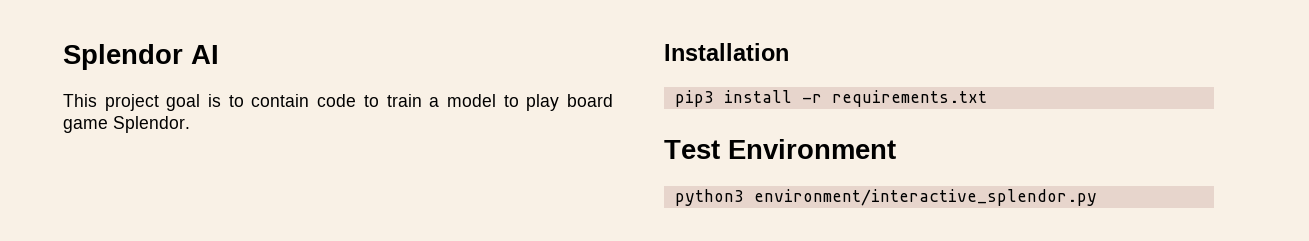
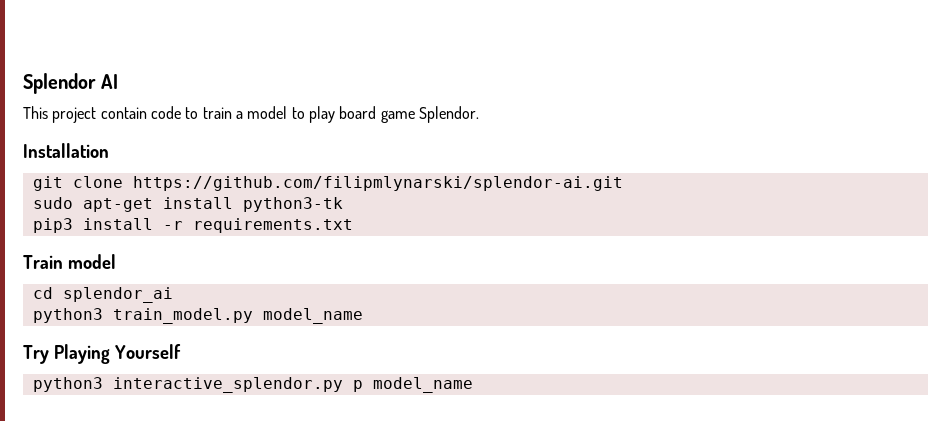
- This project goal is to contain code to train a model to play board game Splendor.
+ This project contain code to train a model to play board game Splendor.
+ git clone https://github.com/filipmlynarski/splendor-ai.git
+ sudo apt-get install python3-tk
  pip3 install -r requirements.txt
- Test Environment
- python3 environment/interactive_splendor.py
+ Train model
+ cd splendor_ai
+ python3 train_model.py model_name
+ Try Playing Yourself
+ python3 interactive_splendor.py p model_name

